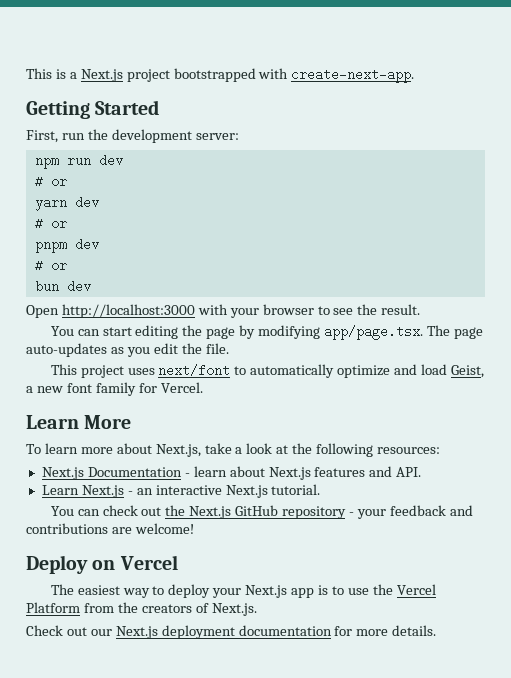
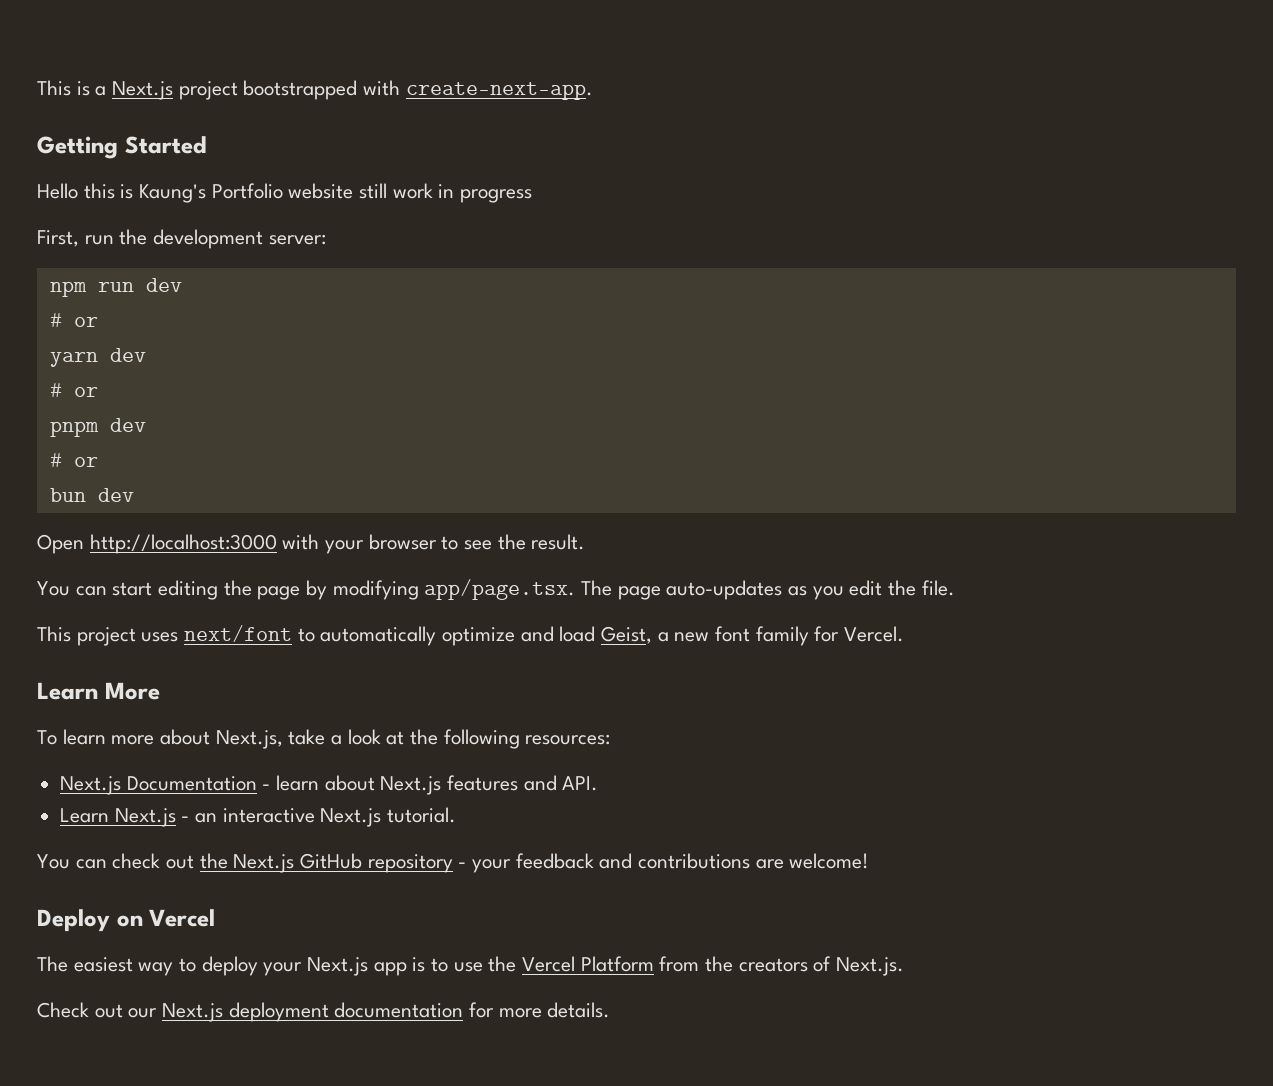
+ Hello this is Kaung's Portfolio website still work in progress

